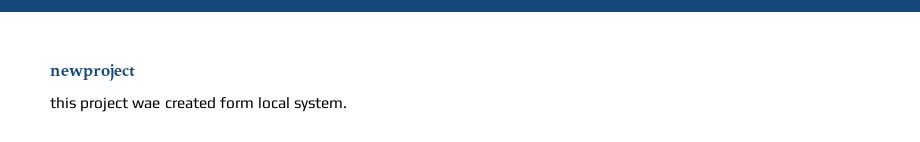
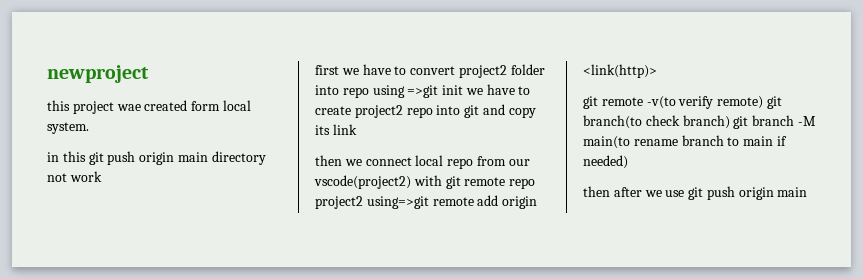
+ in this git push origin main directory not work
+ first we have to convert project2 folder into repo using =>git init we have to create project2 repo into git and copy its link
+ then we connect local repo from our vscode(project2) with git remote repo project2 using=>git remote add origin <link(http)>
+ git remote -v(to verify remote) git branch(to check branch) git branch -M main(to rename branch to main if needed)
+ then after we use git push origin main

